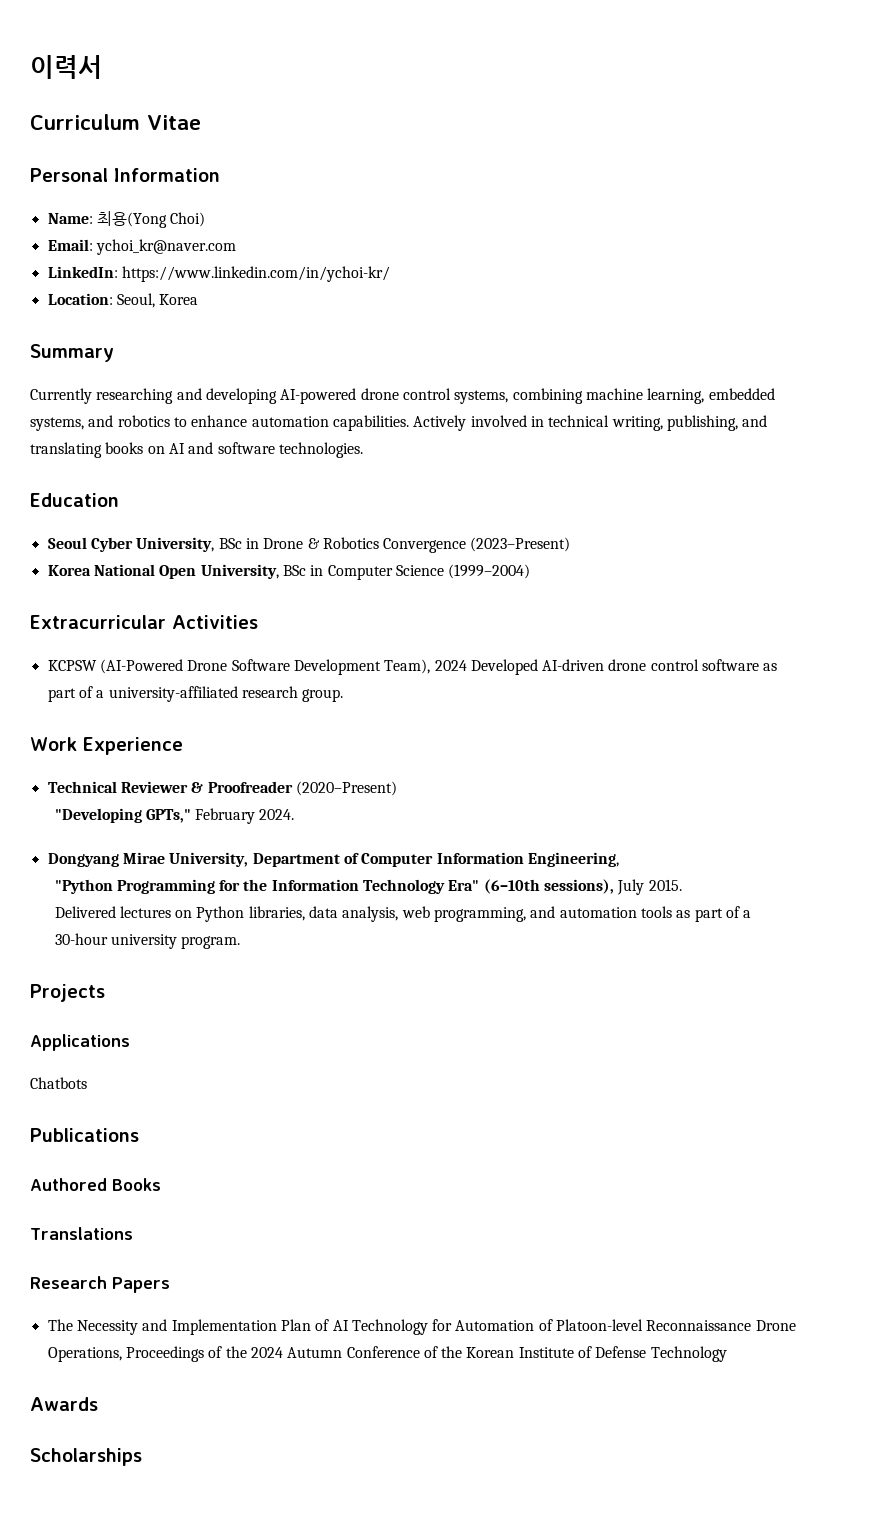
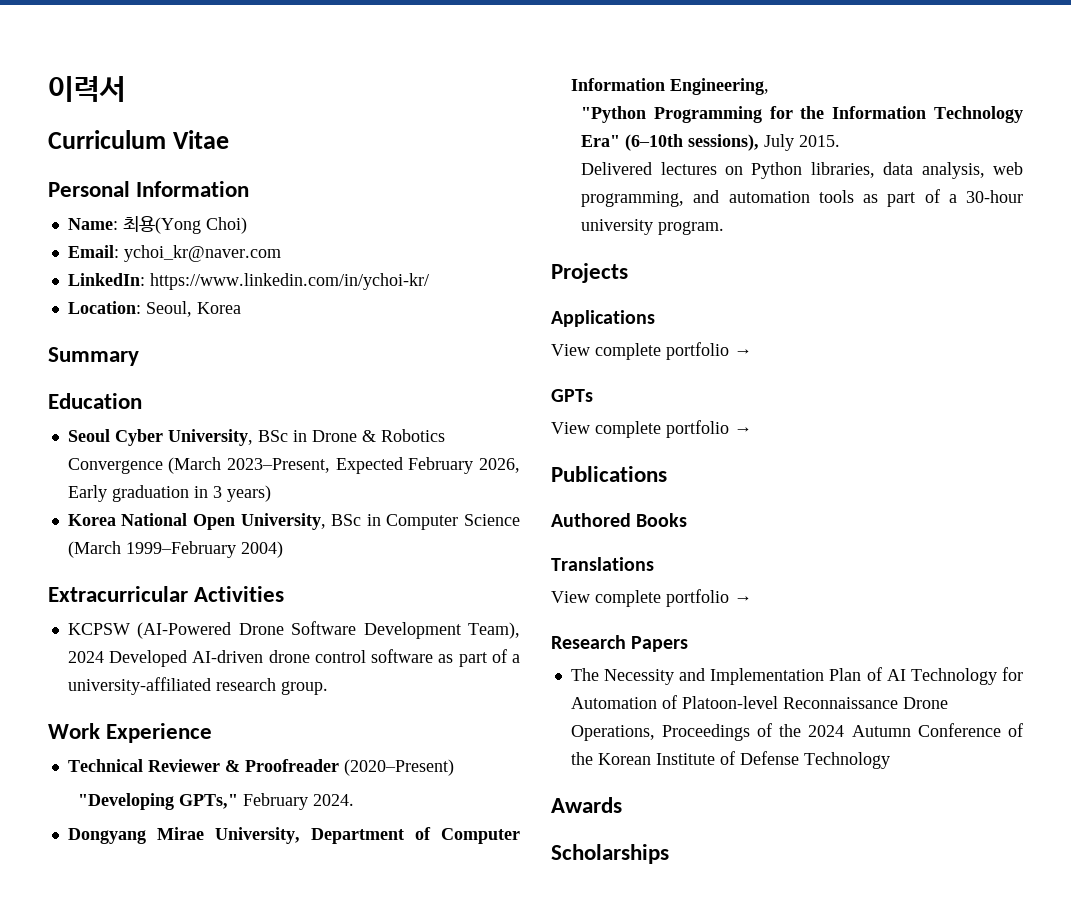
- Currently researching and developing AI-powered drone control systems, combining machine learning, embedded systems, and robotics to enhance automation capabilities. Actively involved in technical writing, publishing, and translating books on AI and software technologies.
- Seoul Cyber University, BSc in Drone & Robotics Convergence (2023–Present)
+ Seoul Cyber University, BSc in Drone & Robotics Convergence (March 2023–Present, Expected February 2026, Early graduation in 3 years)
- Korea National Open University, BSc in Computer Science (1999–2004)
+ Korea National Open University, BSc in Computer Science (March 1999–February 2004)
  Applications
- Chatbots
+ View complete portfolio →
+ GPTs
+ View complete portfolio →
  Translations
+ View complete portfolio →

